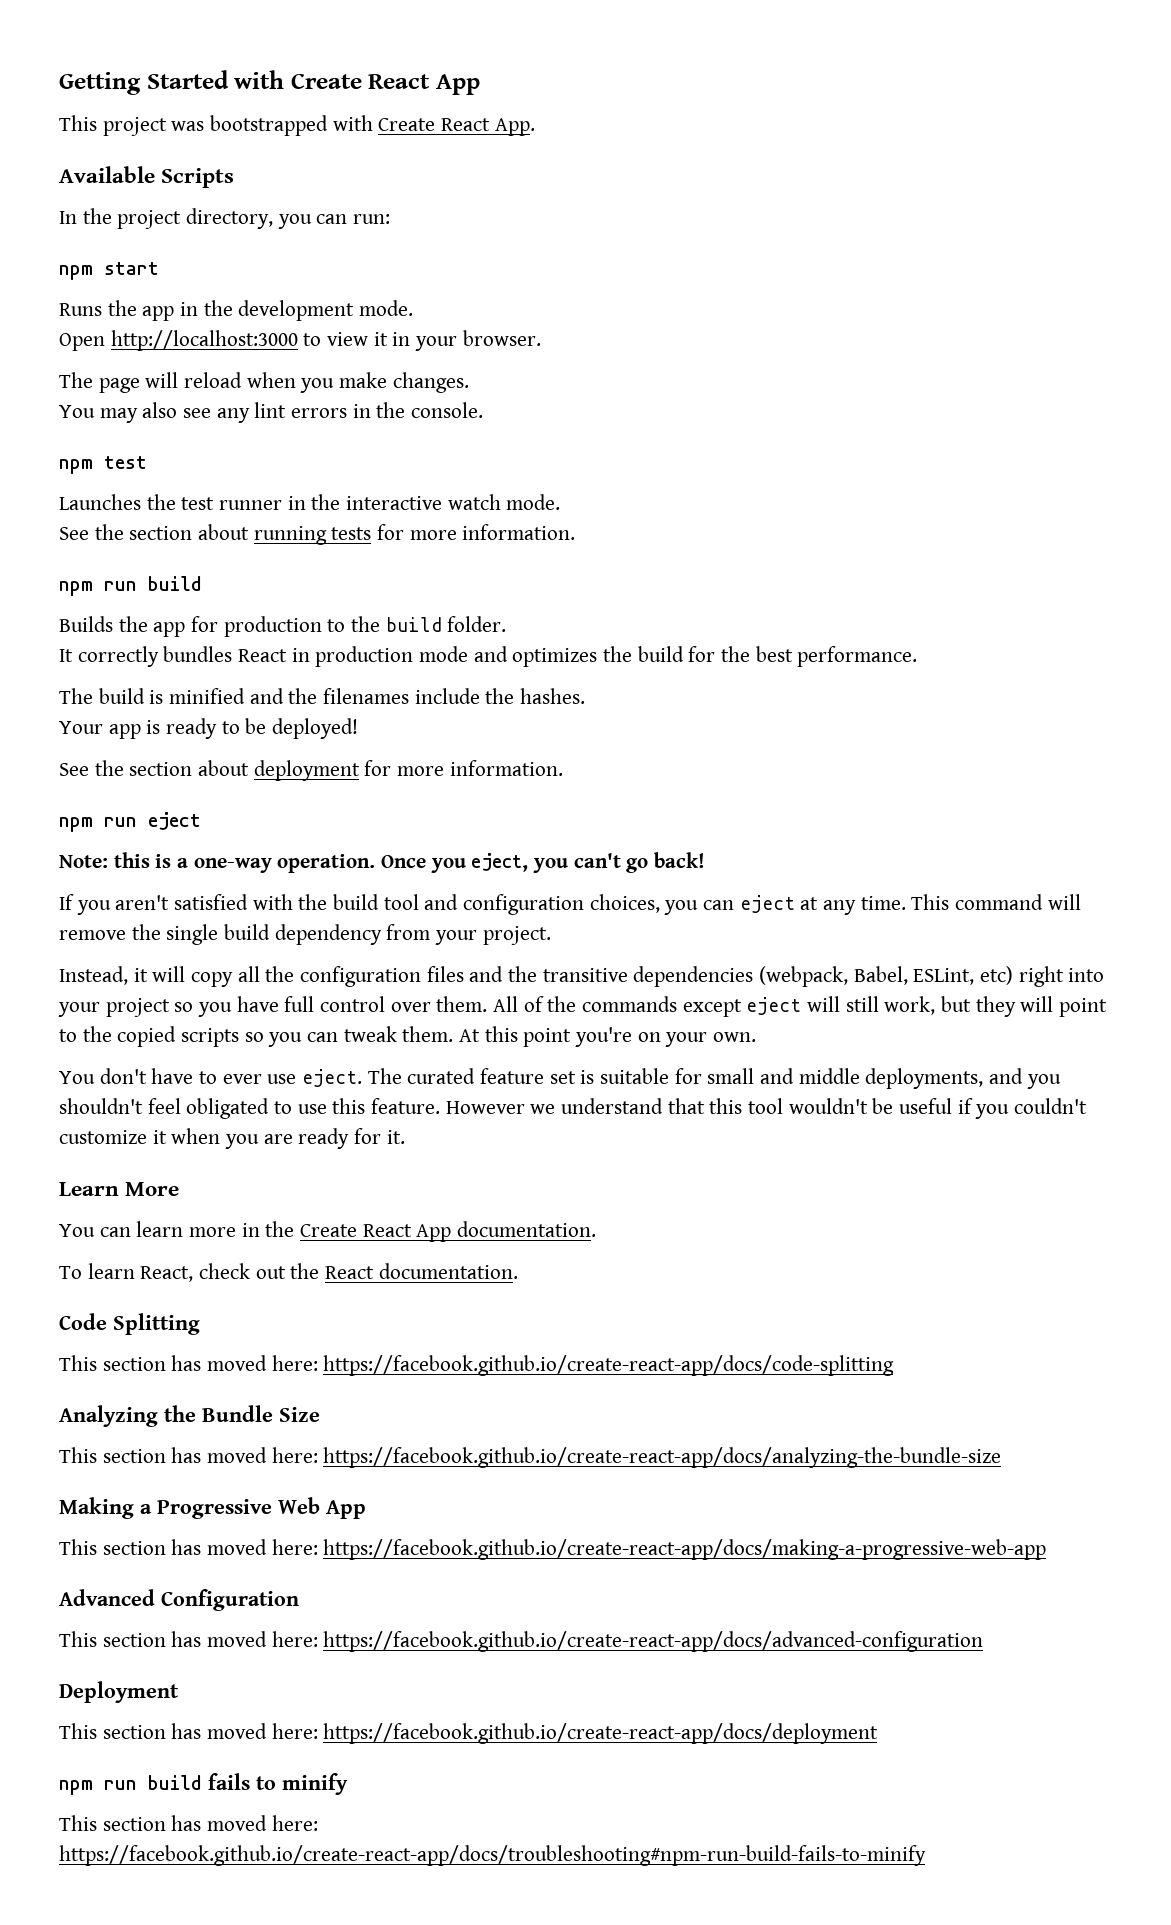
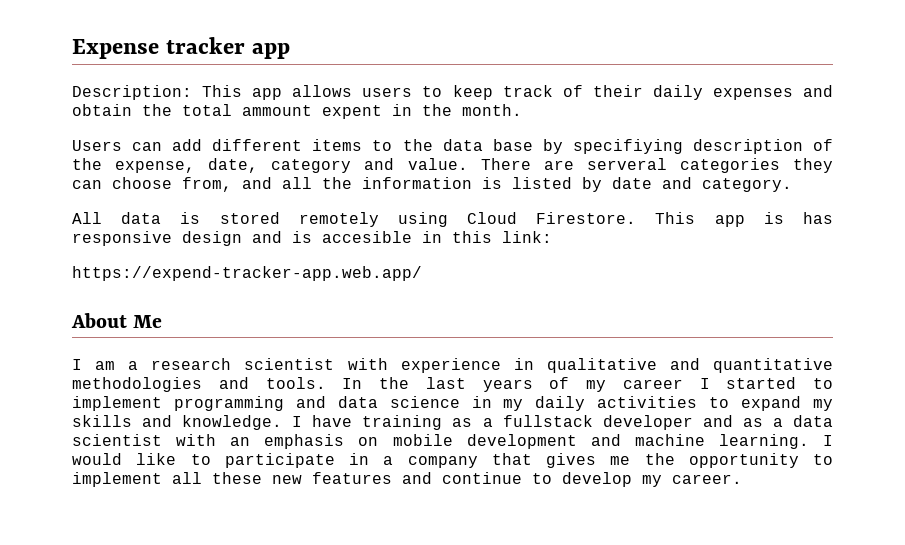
- Getting Started with Create React App
- This project was bootstrapped with Create React App.
- Available Scripts
- In the project directory, you can run:
- npm start
- Runs the app in the development mode.
- Open http://localhost:3000 to view it in your browser.
- The page will reload when you make changes.
- You may also see any lint errors in the console.
- npm test
- Launches the test runner in the interactive watch mode.
- See the section about running tests for more information.
- npm run build
- Builds the app for production to the build folder.
- It correctly bundles React in production mode and optimizes the build for the best performance.
- The build is minified and the filenames include the hashes.
- Your app is ready to be deployed!
- See the section about deployment for more information.
- npm run eject
- Note: this is a one-way operation. Once you eject, you can't go back!
- If you aren't satisfied with the build tool and configuration choices, you can eject at any time. This command will remove the single build dependency from your project.
- Instead, it will copy all the configuration files and the transitive dependencies (webpack, Babel, ESLint, etc) right into your project so you have full control over them. All of the commands except eject will still work, but they will point to the copied scripts so you can tweak them. At this point you're on your own.
- You don't have to ever use eject. The curated feature set is suitable for small and middle deployments, and you shouldn't feel obligated to use this feature. However we understand that this tool wouldn't be useful if you couldn't customize it when you are ready for it.
- Learn More
- You can learn more in the Create React App documentation.
- To learn React, check out the React documentation.
- Code Splitting
- This section has moved here: https://facebook.github.io/create-react-app/docs/code-splitting
- Analyzing the Bundle Size
- This section has moved here: https://facebook.github.io/create-react-app/docs/analyzing-the-bundle-size
- Making a Progressive Web App
- This section has moved here: https://facebook.github.io/create-react-app/docs/making-a-progressive-web-app
- Advanced Configuration
- This section has moved here: https://facebook.github.io/create-react-app/docs/advanced-configuration
- Deployment
- This section has moved here: https://facebook.github.io/create-react-app/docs/deployment
- npm run build fails to minify
- This section has moved here: https://facebook.github.io/create-react-app/docs/troubleshooting#npm-run-build-fails-to-minify
+ Expense tracker app
+ Description: This app allows users to keep track of their daily expenses and obtain the total ammount expent in the month.
+ Users can add different items to the data base by specifiying description of the expense, date, category and value. There are serveral categories they can choose from, and all the information is listed by date and category.
+ All data is stored remotely using Cloud Firestore. This app is has responsive design and is accesible in this link:
+ https://expend-tracker-app.web.app/
+ About Me
+ I am a research scientist with experience in qualitative and quantitative methodologies and tools. In the last years of my career I started to implement programming and data science in my daily activities to expand my skills and knowledge. I have training as a fullstack developer and as a data scientist with an emphasis on mobile development and machine learning. I would like to participate in a company that gives me the opportunity to implement all these new features and continue to develop my career.

